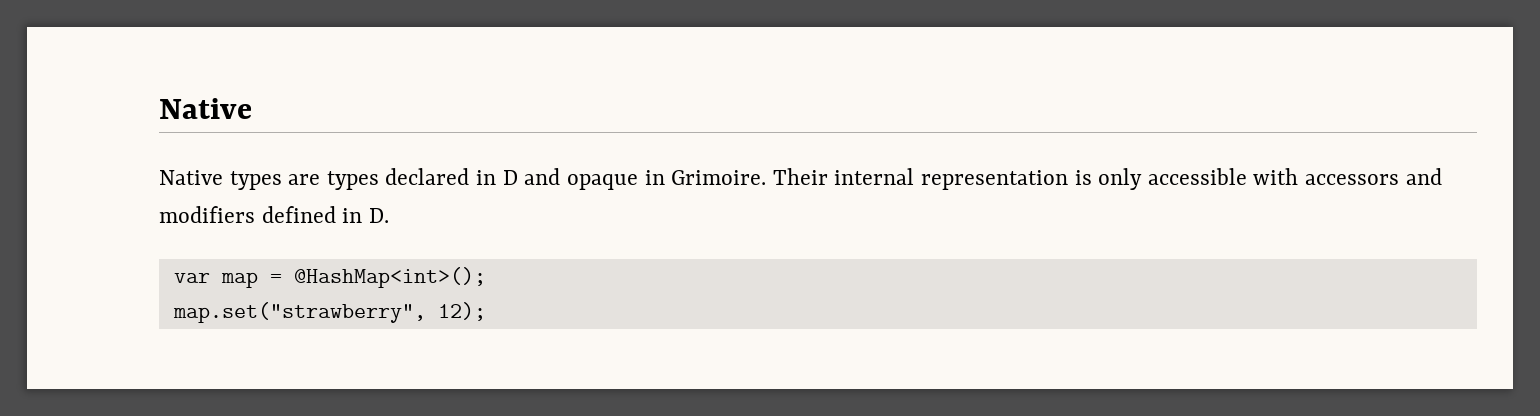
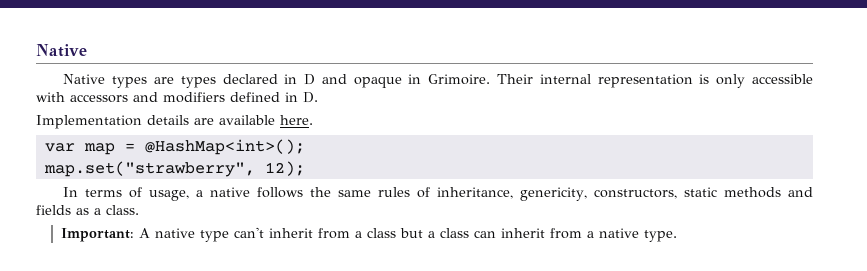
+ Implementation details are available here.
+ In terms of usage, a native follows the same rules of inheritance, genericity, constructors, static methods and fields as a class.
+ Important: A native type can't inherit from a class but a class can inherit from a native type.

